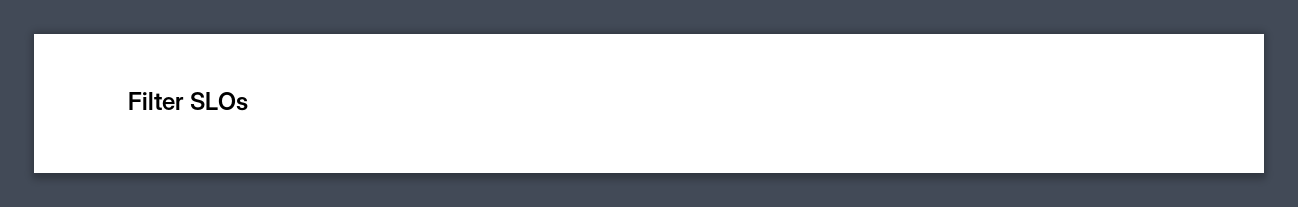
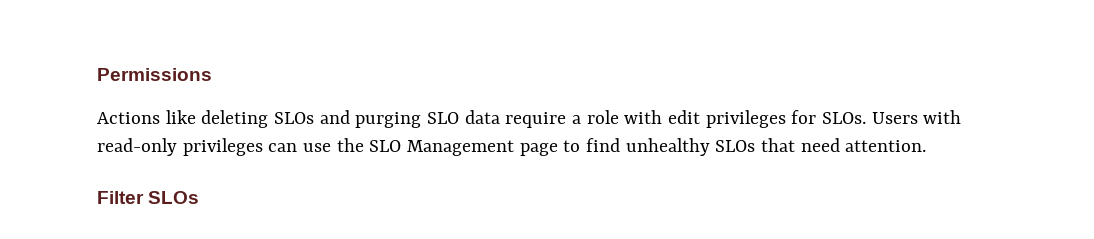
+ Permissions
+ Actions like deleting SLOs and purging SLO data require a role with edit privileges for SLOs. Users with read-only privileges can use the SLO Management page to find unhealthy SLOs that need attention.

